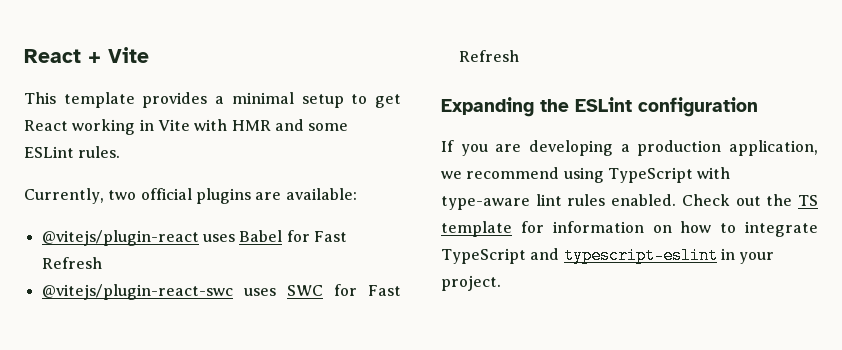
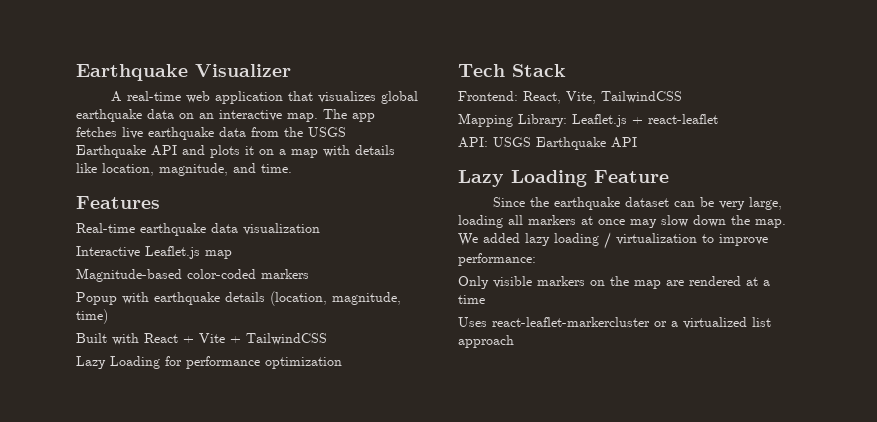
- React + Vite
- This template provides a minimal setup to get React working in Vite with HMR and some ESLint rules.
- Currently, two official plugins are available:
- @vitejs/plugin-react uses Babel for Fast Refresh
- @vitejs/plugin-react-swc uses SWC for Fast Refresh
- Expanding the ESLint configuration
- If you are developing a production application, we recommend using TypeScript with type-aware lint rules enabled. Check out the TS template for information on how to integrate TypeScript and typescript-eslint in your project.
+ Earthquake Visualizer
+ A real-time web application that visualizes global earthquake data on an interactive map. The app fetches live earthquake data from the USGS Earthquake API and plots it on a map with details like location, magnitude, and time.
+ Features
+ Real-time earthquake data visualization
+ Interactive Leaflet.js map
+ Magnitude-based color-coded markers
+ Popup with earthquake details (location, magnitude, time)
+ Built with React + Vite + TailwindCSS
+ Lazy Loading for performance optimization
+ Tech Stack
+ Frontend: React, Vite, TailwindCSS
+ Mapping Library: Leaflet.js + react-leaflet
+ API: USGS Earthquake API
+ Lazy Loading Feature
+ Since the earthquake dataset can be very large, loading all markers at once may slow down the map. We added lazy loading / virtualization to improve performance:
+ Only visible markers on the map are rendered at a time
+ Uses react-leaflet-markercluster or a virtualized list approach

